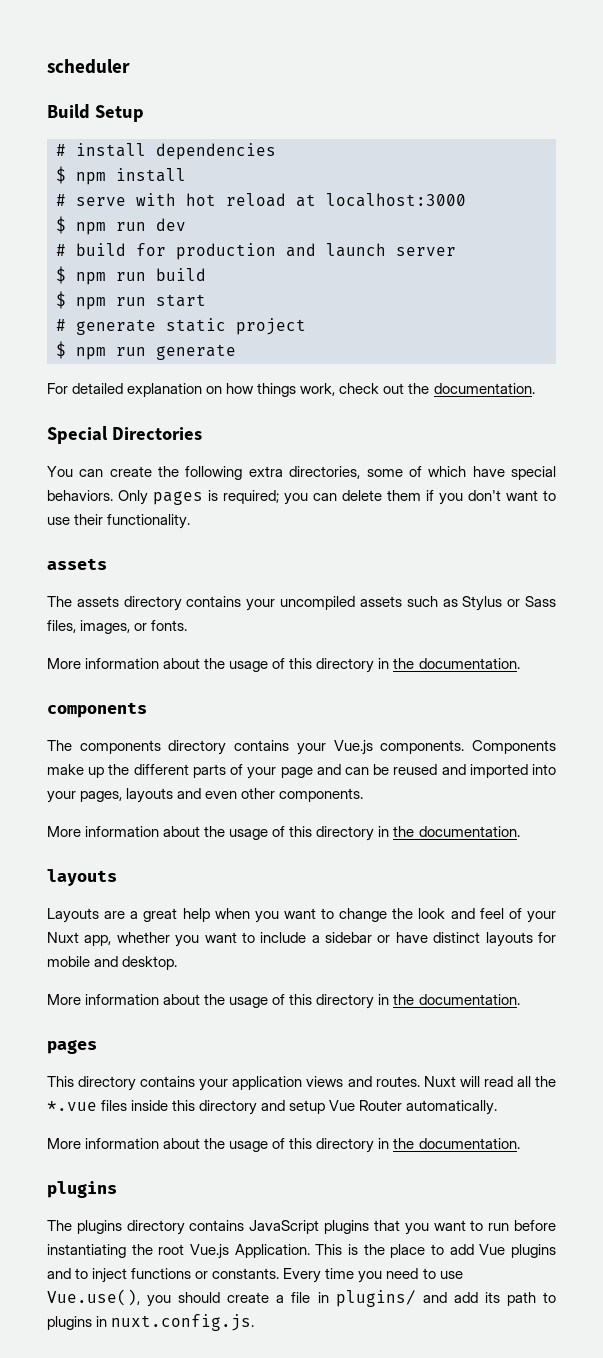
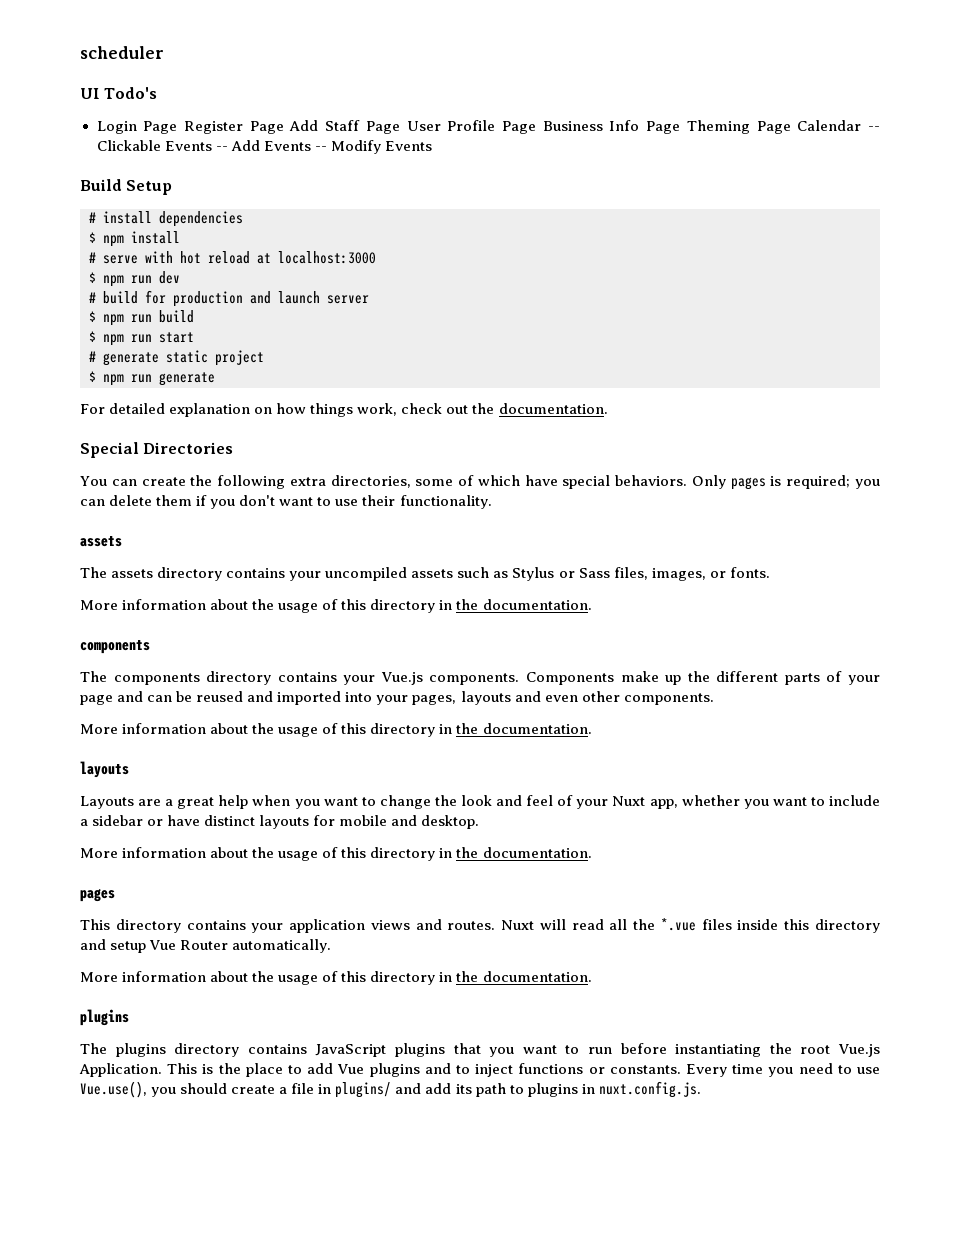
+ UI Todo's
+ Login Page Register Page Add Staff Page User Profile Page Business Info Page Theming Page Calendar -- Clickable Events -- Add Events -- Modify Events

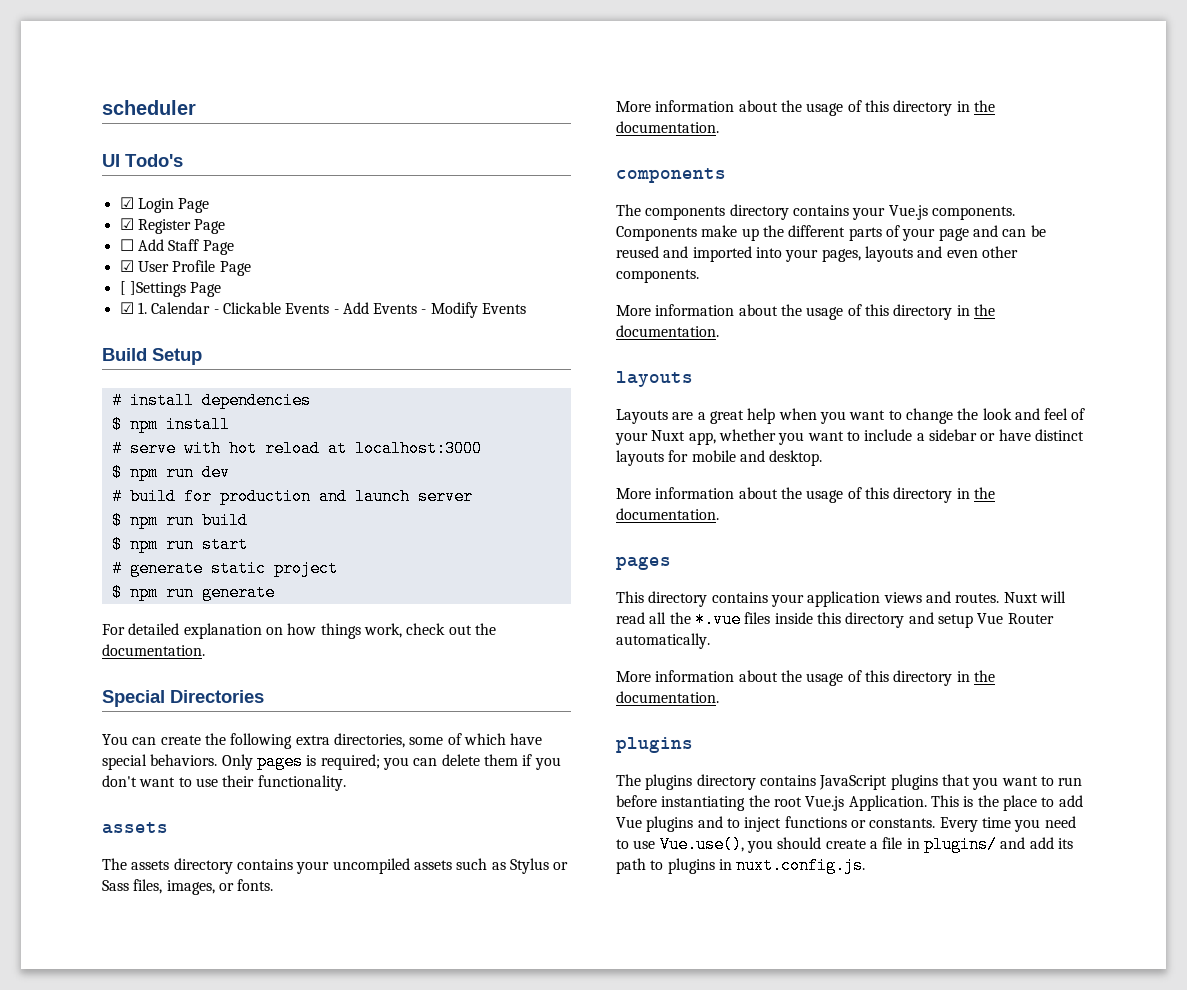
- Login Page Register Page Add Staff Page User Profile Page Business Info Page Theming Page Calendar -- Clickable Events -- Add Events -- Modify Events
+ ☑ Login Page
+ ☑ Register Page
+ ☐ Add Staff Page
+ ☑ User Profile Page
+ [ ]Settings Page
+ ☑ 1. Calendar - Clickable Events - Add Events - Modify Events

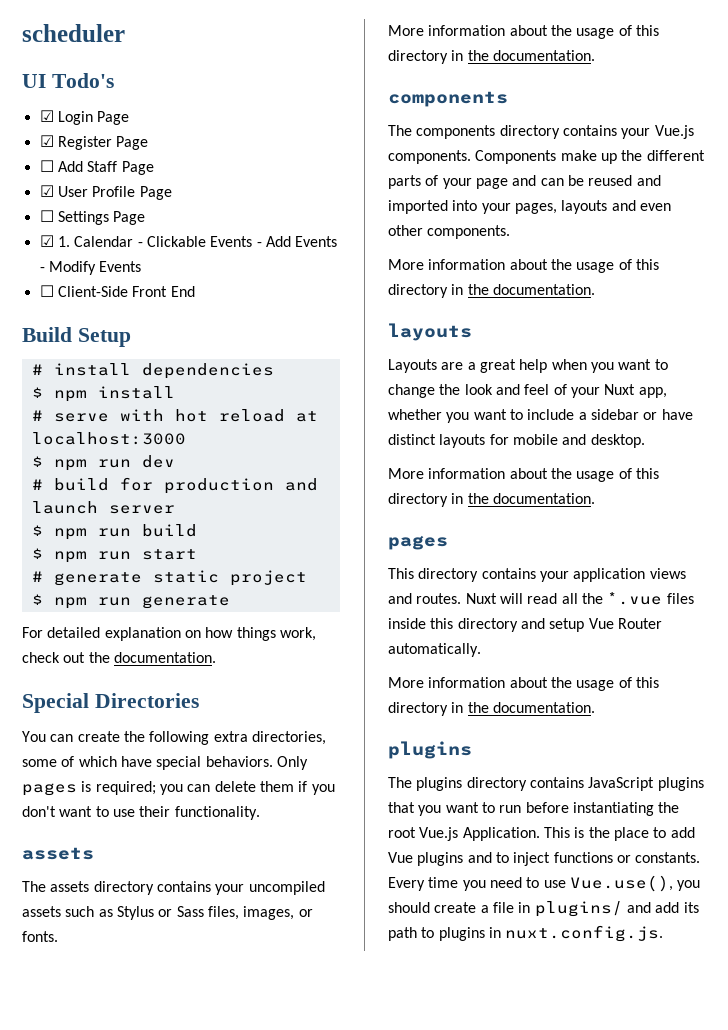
- [ ]Settings Page
+ ☐ Settings Page
+ ☐ Client-Side Front End

